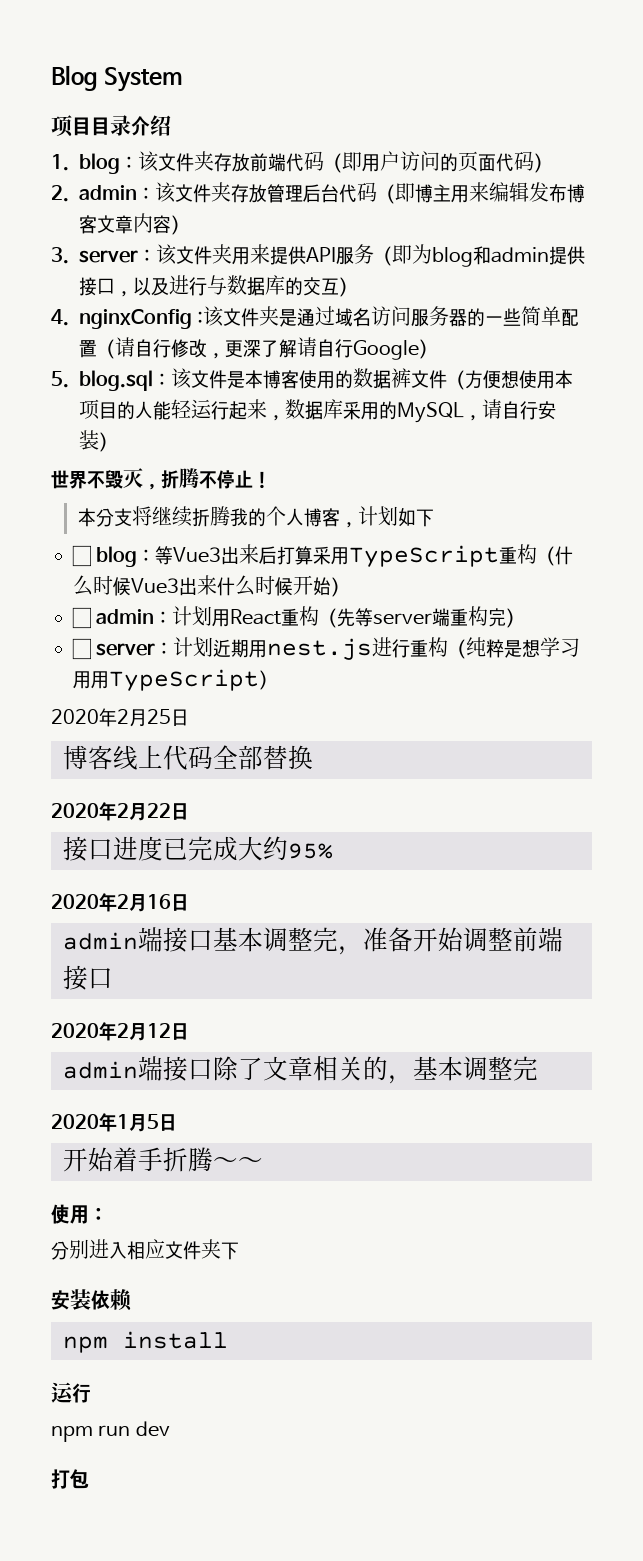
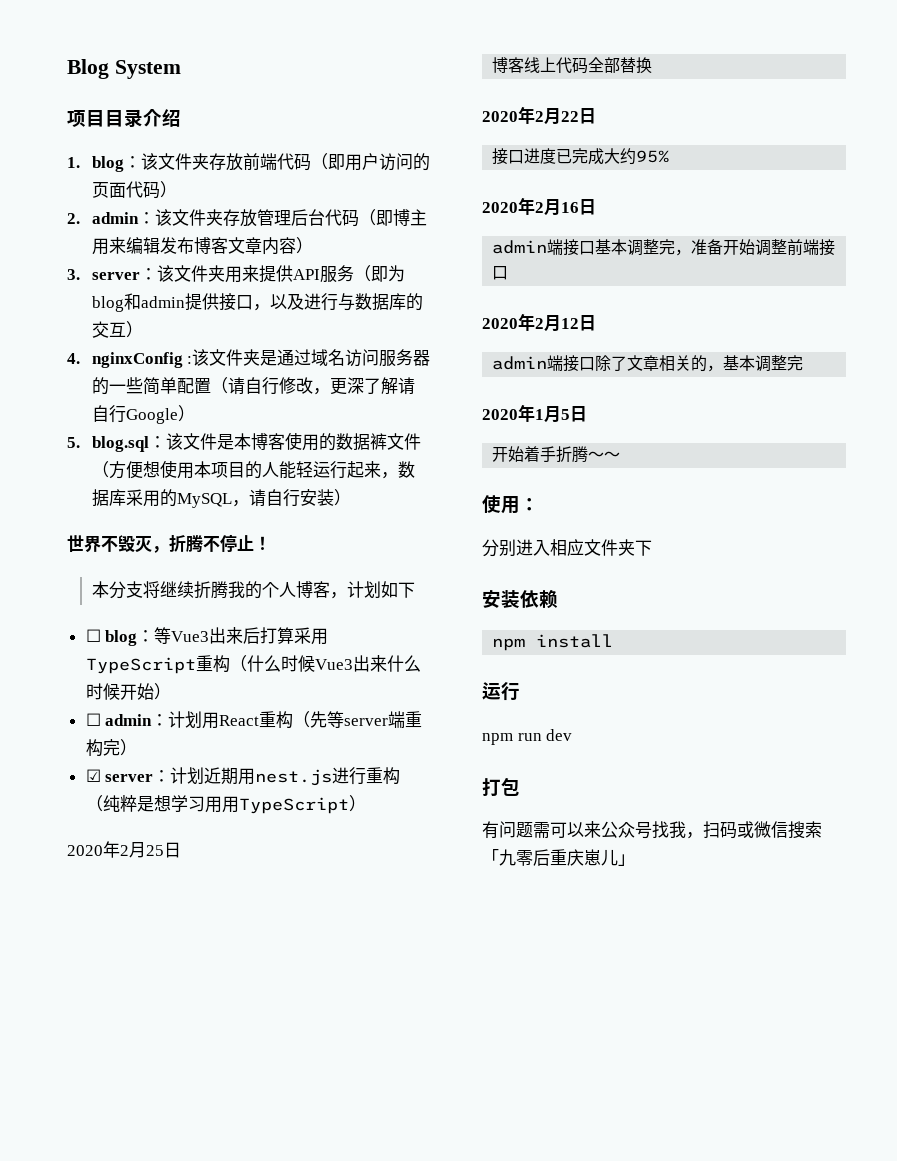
- ☐ server：计划近期用nest.js进行重构（纯粹是想学习用用TypeScript）
+ ☑ server：计划近期用nest.js进行重构（纯粹是想学习用用TypeScript）
+ 有问题需可以来公众号找我，扫码或微信搜索「九零后重庆崽儿」

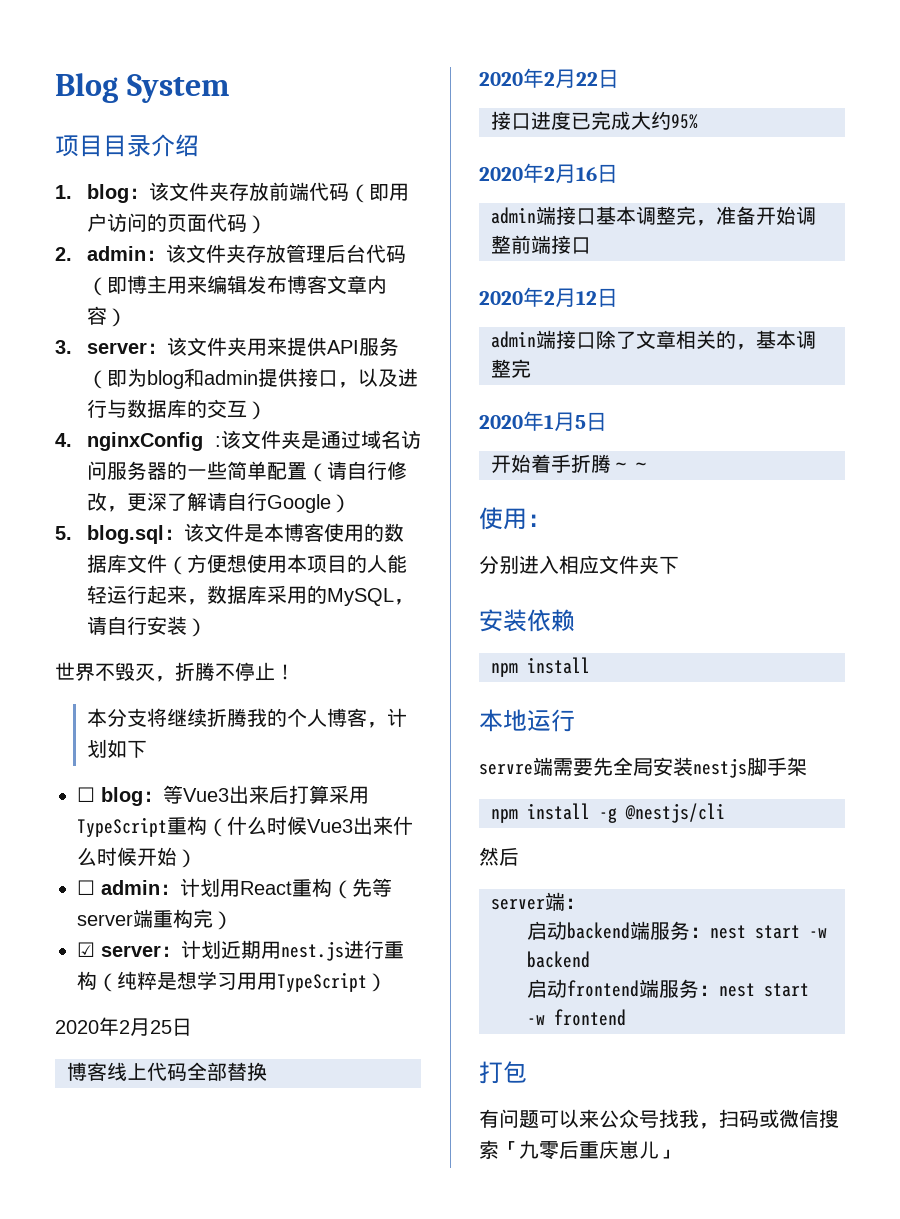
- 5. blog.sql：该文件是本博客使用的数据裤文件（方便想使用本项目的人能轻运行起来，数据库采用的MySQL，请自行安装）
+ 5. blog.sql：该文件是本博客使用的数据库文件（方便想使用本项目的人能轻运行起来，数据库采用的MySQL，请自行安装）
  安装依赖
  npm install
- 运行
+ 本地运行
- npm run dev
+ servre端需要先全局安装nestjs脚手架
+ npm install -g @nestjs/cli
+ 然后
+ server端：
+ 启动backend端服务：nest start -w backend
+ 启动frontend端服务：nest start -w frontend
- 有问题需可以来公众号找我，扫码或微信搜索「九零后重庆崽儿」
+ 有问题可以来公众号找我，扫码或微信搜索「九零后重庆崽儿」

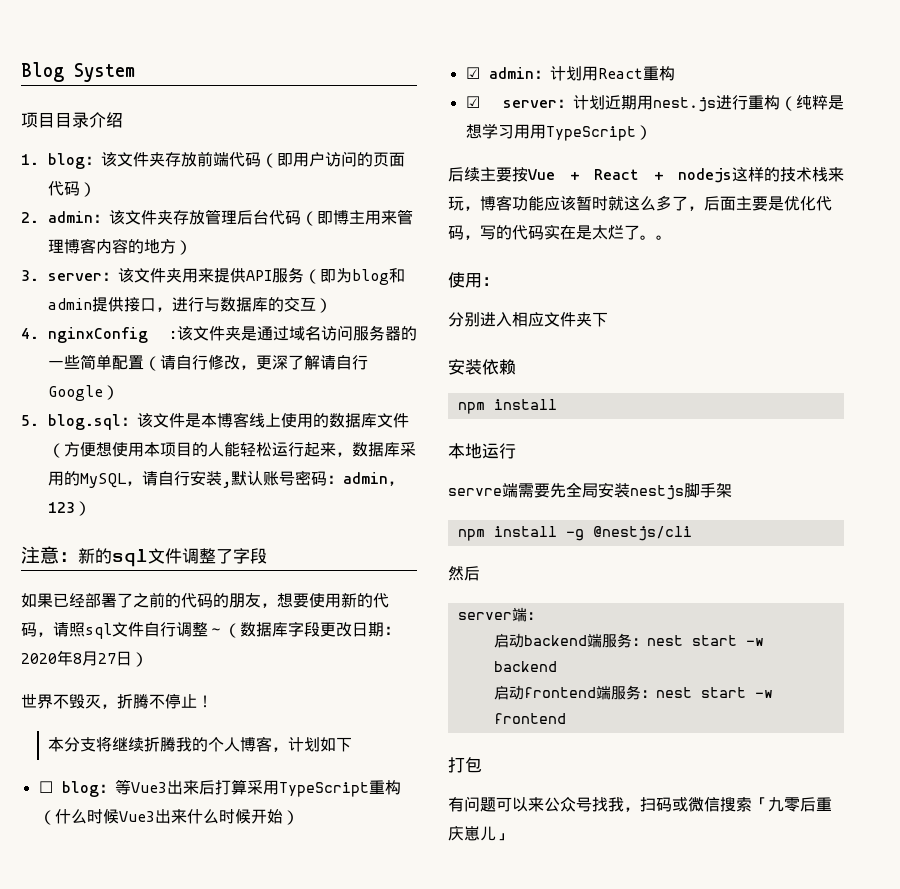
- 2. admin：该文件夹存放管理后台代码（即博主用来编辑发布博客文章内容）
+ 2. admin：该文件夹存放管理后台代码（即博主用来管理博客内容的地方）
- 3. server：该文件夹用来提供API服务（即为blog和admin提供接口，以及进行与数据库的交互）
+ 3. server：该文件夹用来提供API服务（即为blog和admin提供接口，进行与数据库的交互）
- 5. blog.sql：该文件是本博客使用的数据库文件（方便想使用本项目的人能轻运行起来，数据库采用的MySQL，请自行安装）
+ 5. blog.sql：该文件是本博客线上使用的数据库文件（方便想使用本项目的人能轻松运行起来，数据库采用的MySQL，请自行安装,默认账号密码：admin，123）
+ 注意：新的sql文件调整了字段
+ 如果已经部署了之前的代码的朋友，想要使用新的代码，请照sql文件自行调整～（数据库字段更改日期：2020年8月27日）
- ☐ admin：计划用React重构（先等server端重构完）
+ ☑ admin：计划用React重构
- 2020年2月25日
- 博客线上代码全部替换
- 2020年2月22日
- 接口进度已完成大约95%
- 2020年2月16日
- admin端接口基本调整完，准备开始调整前端接口
- 2020年2月12日
- admin端接口除了文章相关的，基本调整完
- 2020年1月5日
- 开始着手折腾～～
+ 后续主要按Vue + React + nodejs这样的技术栈来玩，博客功能应该暂时就这么多了，后面主要是优化代码，写的代码实在是太烂了。。

